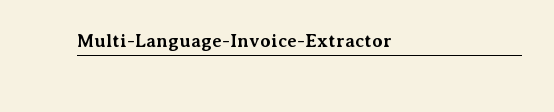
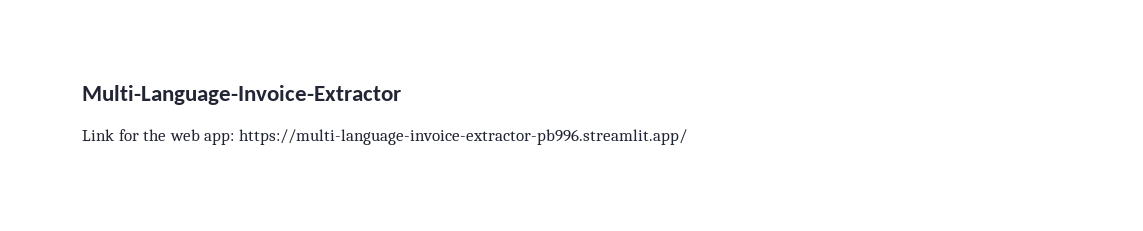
+ Link for the web app: https://multi-language-invoice-extractor-pb996.streamlit.app/

